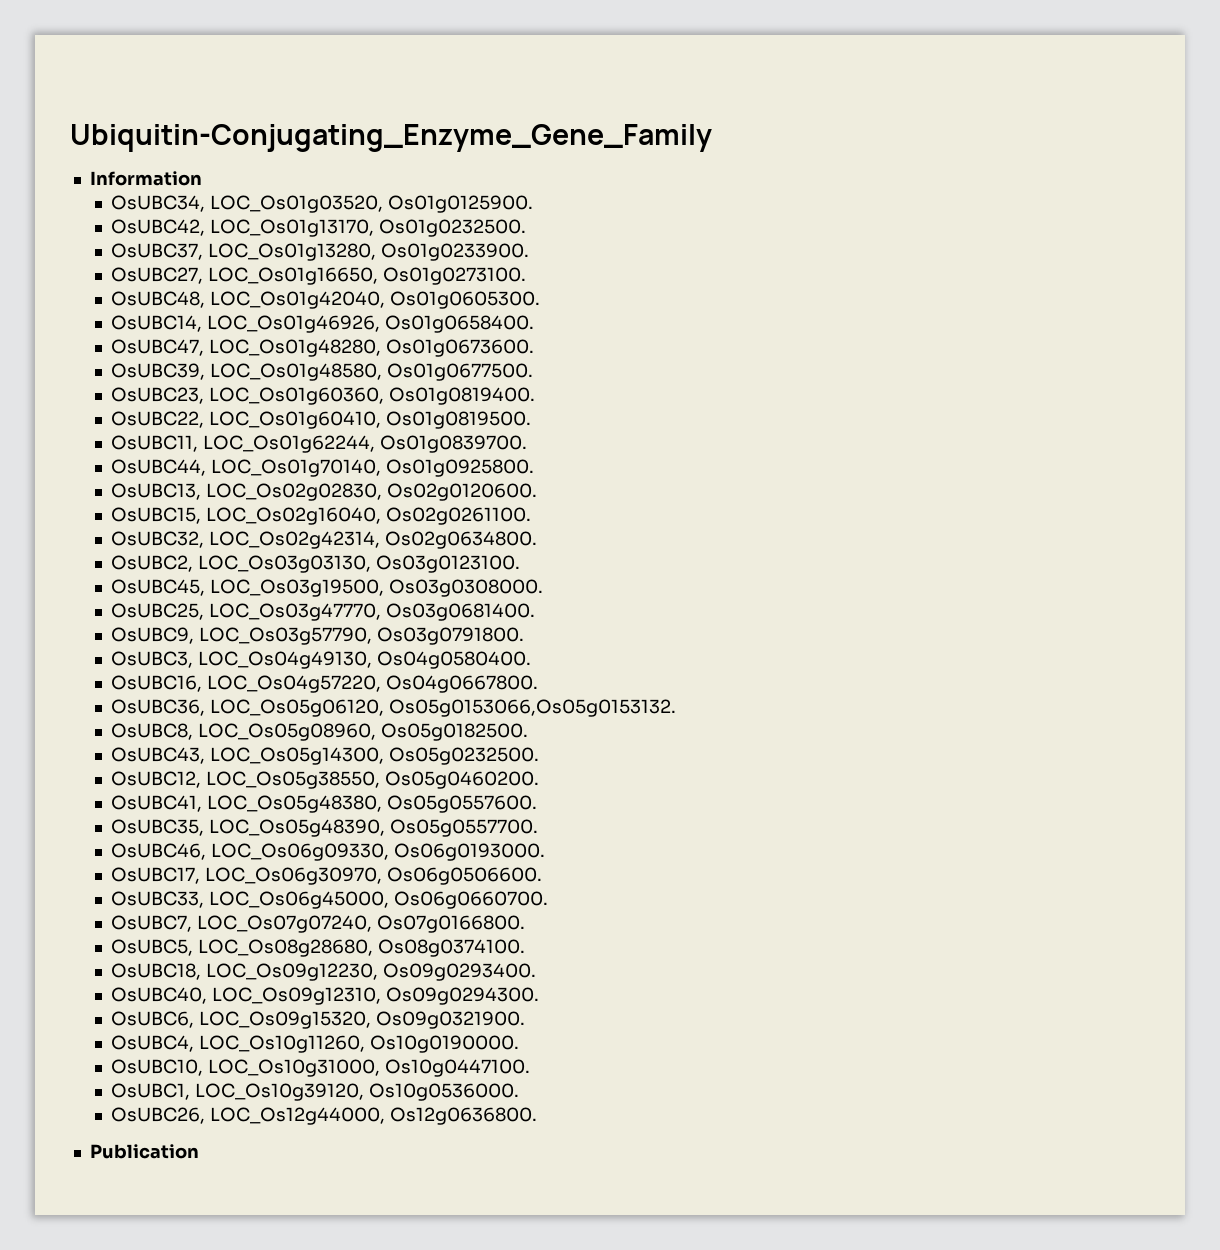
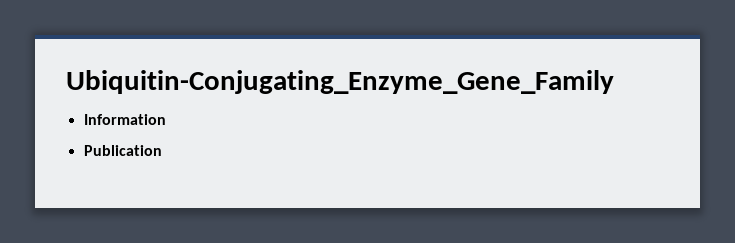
- OsUBC34, LOC_Os01g03520, Os01g0125900.
- OsUBC42, LOC_Os01g13170, Os01g0232500.
- OsUBC37, LOC_Os01g13280, Os01g0233900.
- OsUBC27, LOC_Os01g16650, Os01g0273100.
- OsUBC48, LOC_Os01g42040, Os01g0605300.
- OsUBC14, LOC_Os01g46926, Os01g0658400.
- OsUBC47, LOC_Os01g48280, Os01g0673600.
- OsUBC39, LOC_Os01g48580, Os01g0677500.
- OsUBC23, LOC_Os01g60360, Os01g0819400.
- OsUBC22, LOC_Os01g60410, Os01g0819500.
- OsUBC11, LOC_Os01g62244, Os01g0839700.
- OsUBC44, LOC_Os01g70140, Os01g0925800.
- OsUBC13, LOC_Os02g02830, Os02g0120600.
- OsUBC15, LOC_Os02g16040, Os02g0261100.
- OsUBC32, LOC_Os02g42314, Os02g0634800.
- OsUBC2, LOC_Os03g03130, Os03g0123100.
- OsUBC45, LOC_Os03g19500, Os03g0308000.
- OsUBC25, LOC_Os03g47770, Os03g0681400.
- OsUBC9, LOC_Os03g57790, Os03g0791800.
- OsUBC3, LOC_Os04g49130, Os04g0580400.
- OsUBC16, LOC_Os04g57220, Os04g0667800.
- OsUBC36, LOC_Os05g06120, Os05g0153066,Os05g0153132.
- OsUBC8, LOC_Os05g08960, Os05g0182500.
- OsUBC43, LOC_Os05g14300, Os05g0232500.
- OsUBC12, LOC_Os05g38550, Os05g0460200.
- OsUBC41, LOC_Os05g48380, Os05g0557600.
- OsUBC35, LOC_Os05g48390, Os05g0557700.
- OsUBC46, LOC_Os06g09330, Os06g0193000.
- OsUBC17, LOC_Os06g30970, Os06g0506600.
- OsUBC33, LOC_Os06g45000, Os06g0660700.
- OsUBC7, LOC_Os07g07240, Os07g0166800.
- OsUBC5, LOC_Os08g28680, Os08g0374100.
- OsUBC18, LOC_Os09g12230, Os09g0293400.
- OsUBC40, LOC_Os09g12310, Os09g0294300.
- OsUBC6, LOC_Os09g15320, Os09g0321900.
- OsUBC4, LOC_Os10g11260, Os10g0190000.
- OsUBC10, LOC_Os10g31000, Os10g0447100.
- OsUBC1, LOC_Os10g39120, Os10g0536000.
- OsUBC26, LOC_Os12g44000, Os12g0636800.

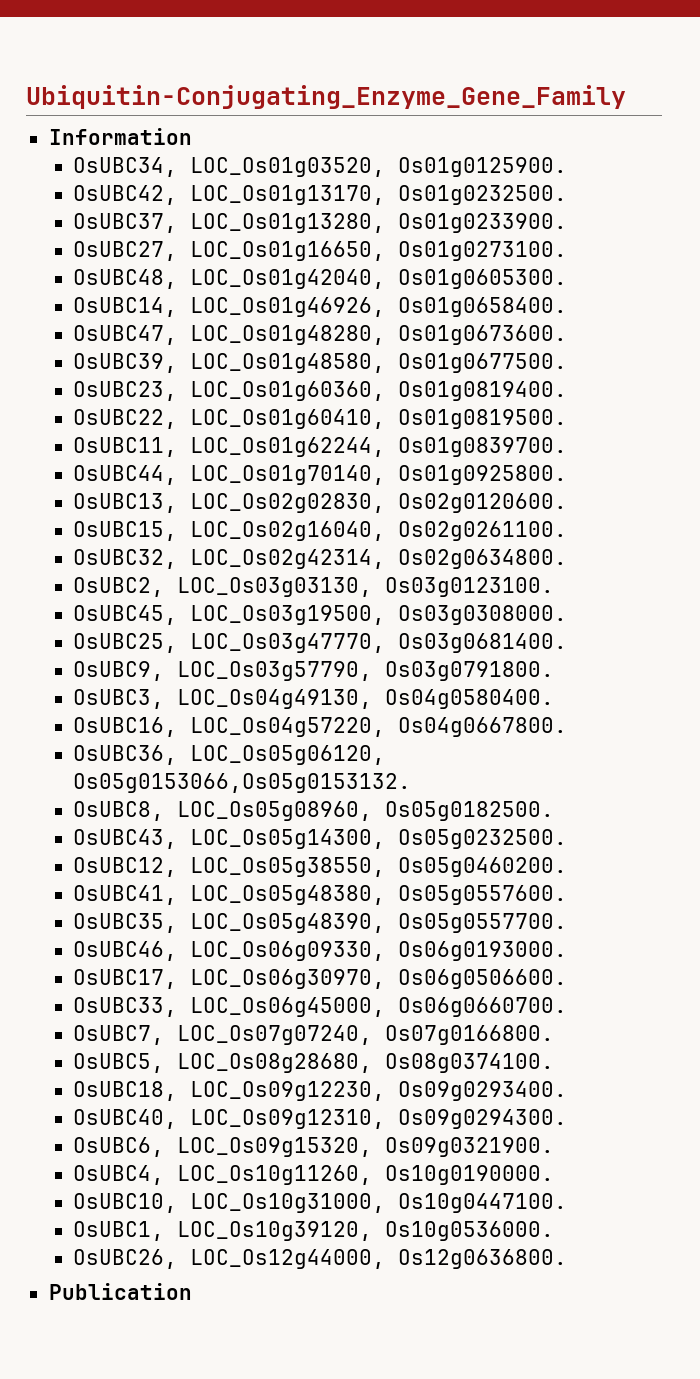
+ OsUBC34, LOC_Os01g03520, Os01g0125900.
+ OsUBC42, LOC_Os01g13170, Os01g0232500.
+ OsUBC37, LOC_Os01g13280, Os01g0233900.
+ OsUBC27, LOC_Os01g16650, Os01g0273100.
+ OsUBC48, LOC_Os01g42040, Os01g0605300.
+ OsUBC14, LOC_Os01g46926, Os01g0658400.
+ OsUBC47, LOC_Os01g48280, Os01g0673600.
+ OsUBC39, LOC_Os01g48580, Os01g0677500.
+ OsUBC23, LOC_Os01g60360, Os01g0819400.
+ OsUBC22, LOC_Os01g60410, Os01g0819500.
+ OsUBC11, LOC_Os01g62244, Os01g0839700.
+ OsUBC44, LOC_Os01g70140, Os01g0925800.
+ OsUBC13, LOC_Os02g02830, Os02g0120600.
+ OsUBC15, LOC_Os02g16040, Os02g0261100.
+ OsUBC32, LOC_Os02g42314, Os02g0634800.
+ OsUBC2, LOC_Os03g03130, Os03g0123100.
+ OsUBC45, LOC_Os03g19500, Os03g0308000.
+ OsUBC25, LOC_Os03g47770, Os03g0681400.
+ OsUBC9, LOC_Os03g57790, Os03g0791800.
+ OsUBC3, LOC_Os04g49130, Os04g0580400.
+ OsUBC16, LOC_Os04g57220, Os04g0667800.
+ OsUBC36, LOC_Os05g06120, Os05g0153066,Os05g0153132.
+ OsUBC8, LOC_Os05g08960, Os05g0182500.
+ OsUBC43, LOC_Os05g14300, Os05g0232500.
+ OsUBC12, LOC_Os05g38550, Os05g0460200.
+ OsUBC41, LOC_Os05g48380, Os05g0557600.
+ OsUBC35, LOC_Os05g48390, Os05g0557700.
+ OsUBC46, LOC_Os06g09330, Os06g0193000.
+ OsUBC17, LOC_Os06g30970, Os06g0506600.
+ OsUBC33, LOC_Os06g45000, Os06g0660700.
+ OsUBC7, LOC_Os07g07240, Os07g0166800.
+ OsUBC5, LOC_Os08g28680, Os08g0374100.
+ OsUBC18, LOC_Os09g12230, Os09g0293400.
+ OsUBC40, LOC_Os09g12310, Os09g0294300.
+ OsUBC6, LOC_Os09g15320, Os09g0321900.
+ OsUBC4, LOC_Os10g11260, Os10g0190000.
+ OsUBC10, LOC_Os10g31000, Os10g0447100.
+ OsUBC1, LOC_Os10g39120, Os10g0536000.
+ OsUBC26, LOC_Os12g44000, Os12g0636800.

